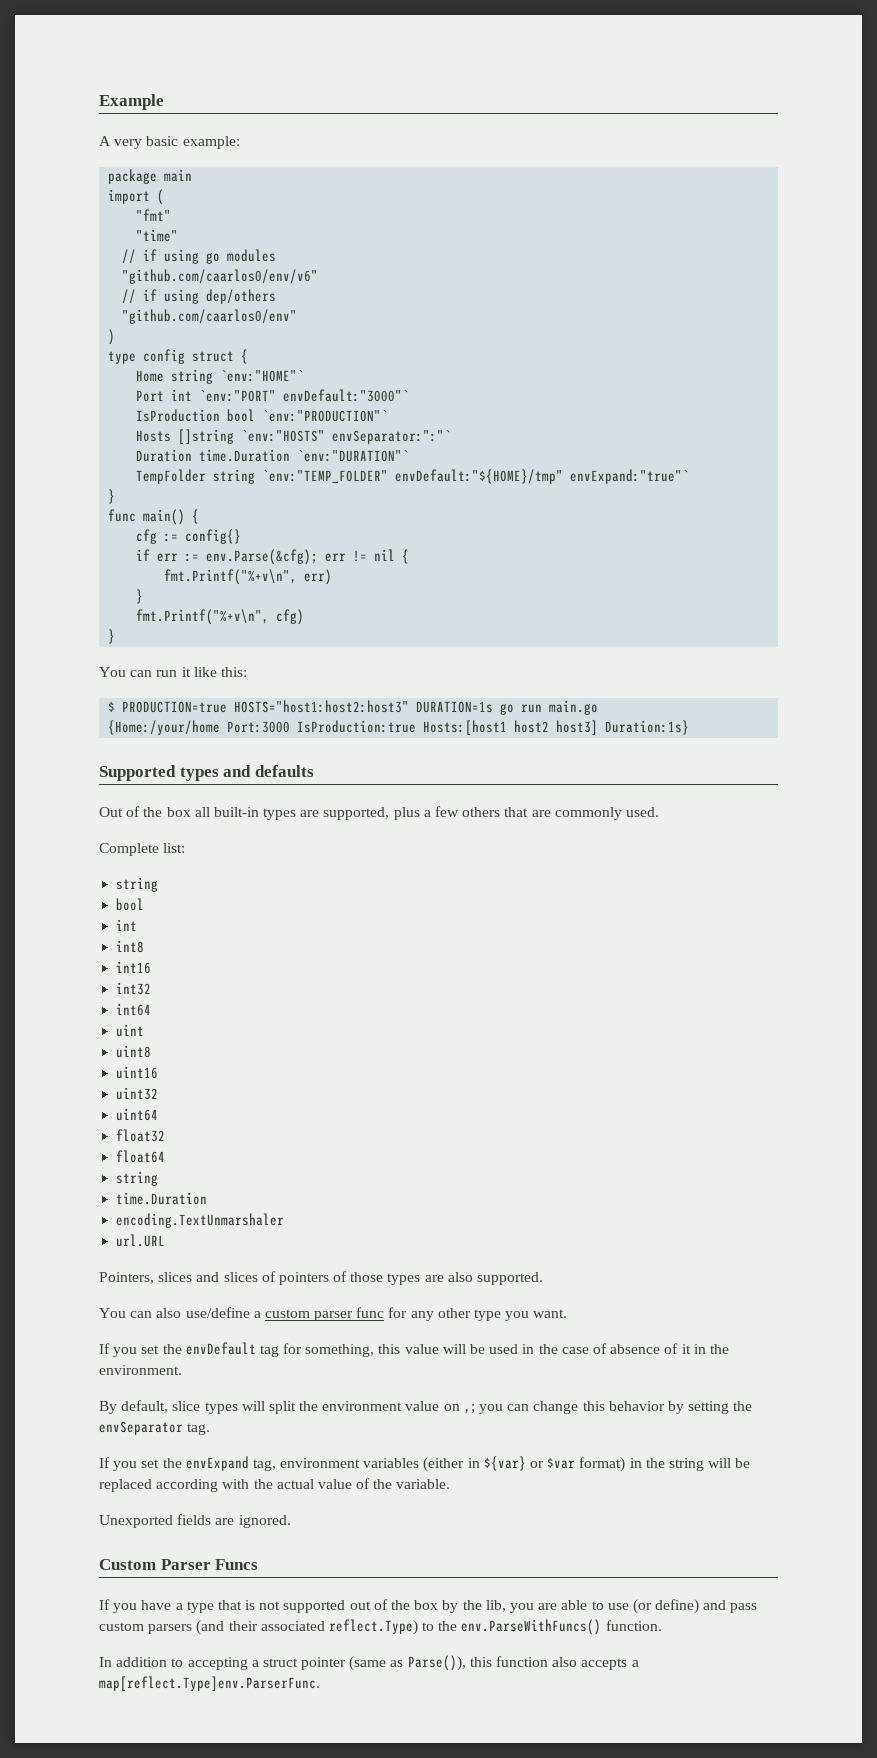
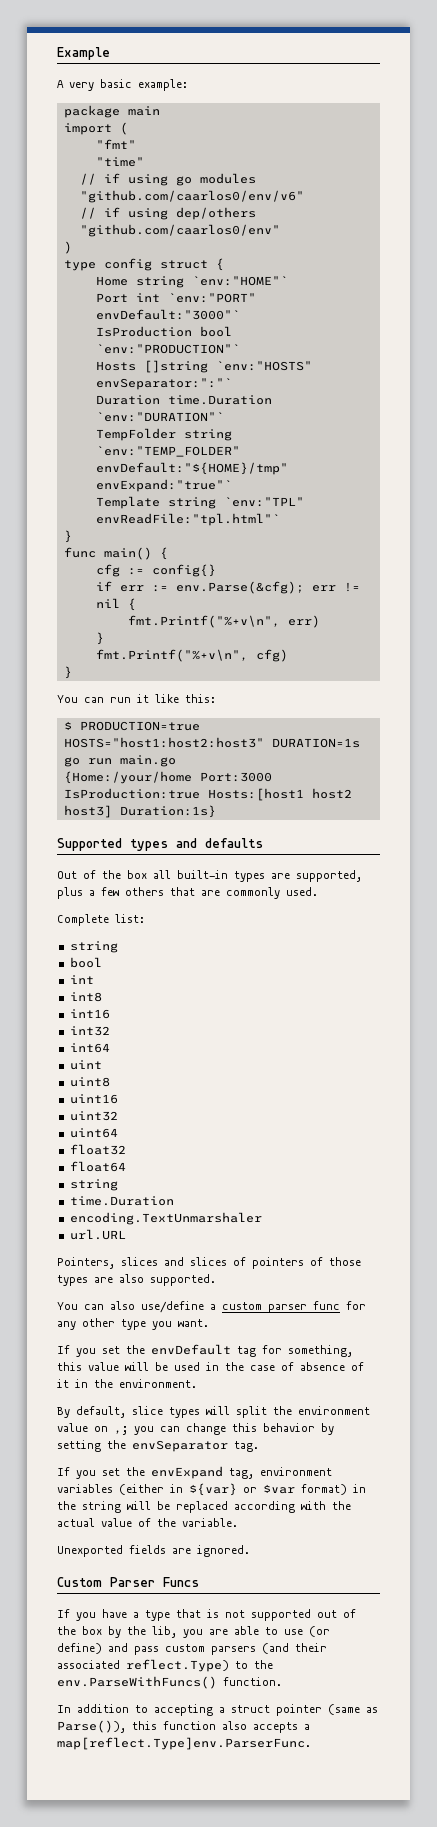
+ Template string `env:"TPL" envReadFile:"tpl.html"`

